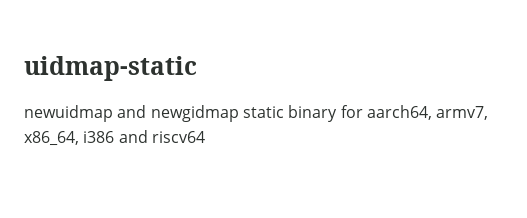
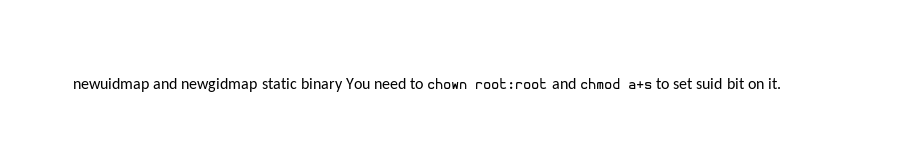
- uidmap-static
- newuidmap and newgidmap static binary for aarch64, armv7, x86_64, i386 and riscv64
+ newuidmap and newgidmap static binary You need to chown root:root and chmod a+s to set suid bit on it.

